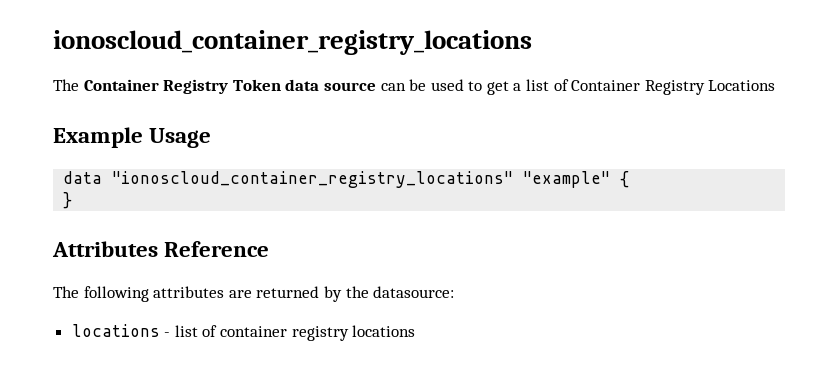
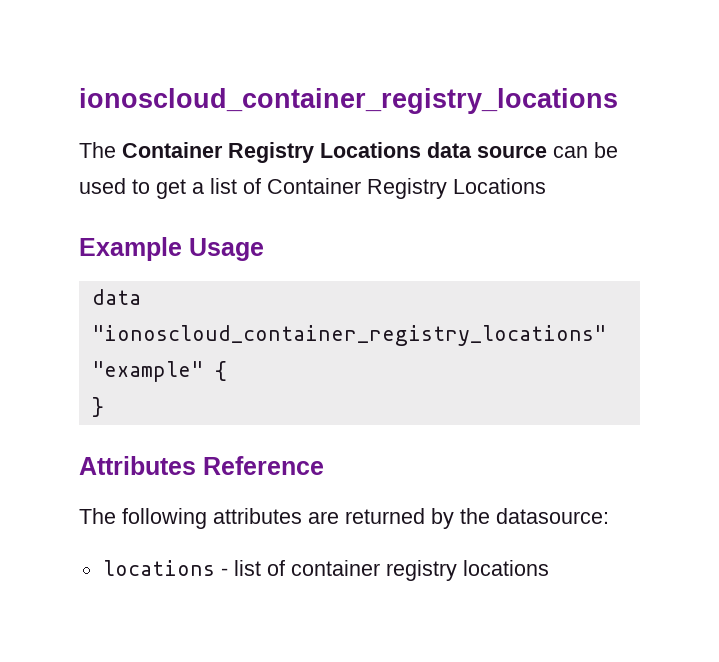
- The Container Registry Token data source can be used to get a list of Container Registry Locations
+ The Container Registry Locations data source can be used to get a list of Container Registry Locations

